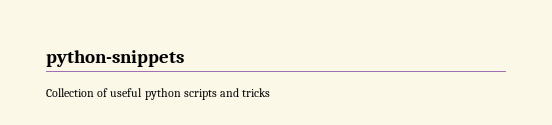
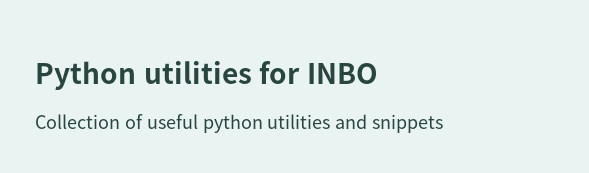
- python-snippets
+ Python utilities for INBO
- Collection of useful python scripts and tricks
+ Collection of useful python utilities and snippets

